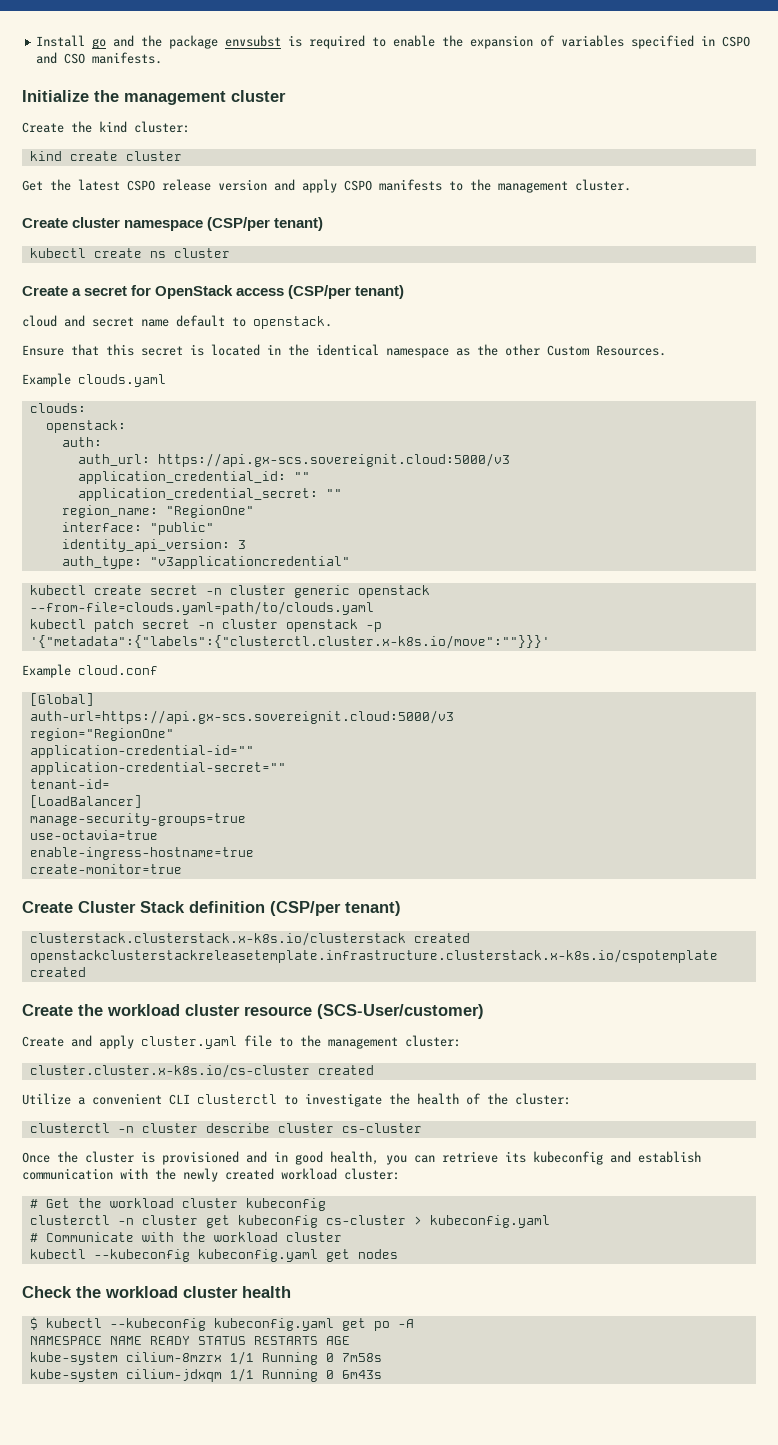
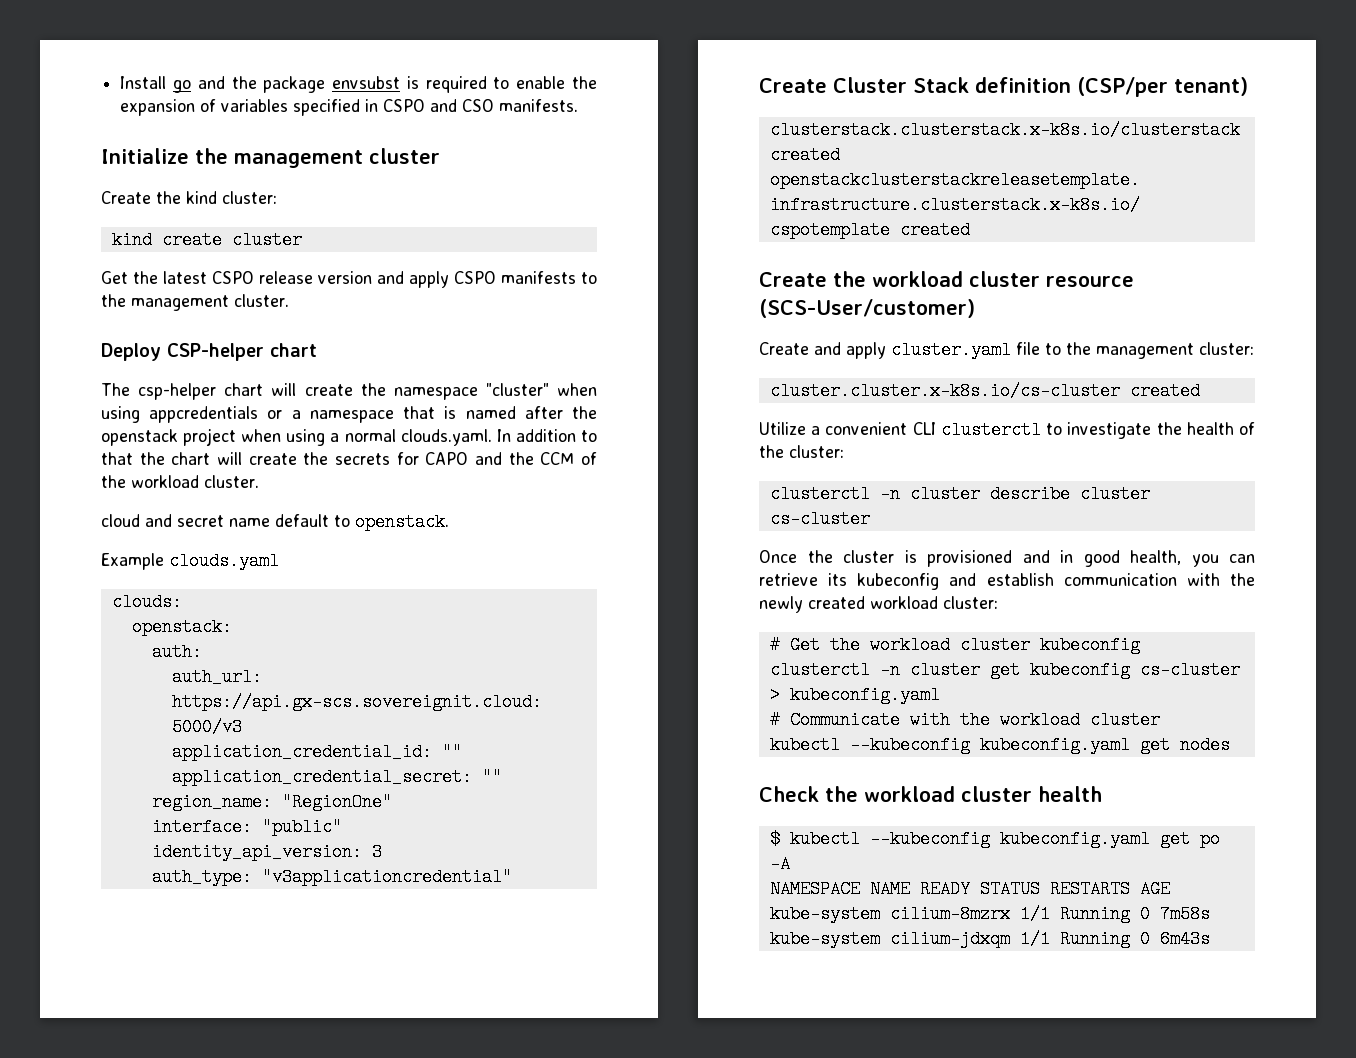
- Create cluster namespace (CSP/per tenant)
- kubectl create ns cluster
- Create a secret for OpenStack access (CSP/per tenant)
+ Deploy CSP-helper chart
+ The csp-helper chart will create the namespace "cluster" when using appcredentials or a namespace that is named after the openstack project when using a normal clouds.yaml. In addition to that the chart will create the secrets for CAPO and the CCM of the workload cluster.
- Ensure that this secret is located in the identical namespace as the other Custom Resources.
- kubectl create secret -n cluster generic openstack --from-file=clouds.yaml=path/to/clouds.yaml
- kubectl patch secret -n cluster openstack -p '{"metadata":{"labels":{"clusterctl.cluster.x-k8s.io/move":""}}}'
- Example cloud.conf
- [Global]
- auth-url=https://api.gx-scs.sovereignit.cloud:5000/v3
- region="RegionOne"
- application-credential-id=""
- application-credential-secret=""
- tenant-id=
- [LoadBalancer]
- manage-security-groups=true
- use-octavia=true
- enable-ingress-hostname=true
- create-monitor=true

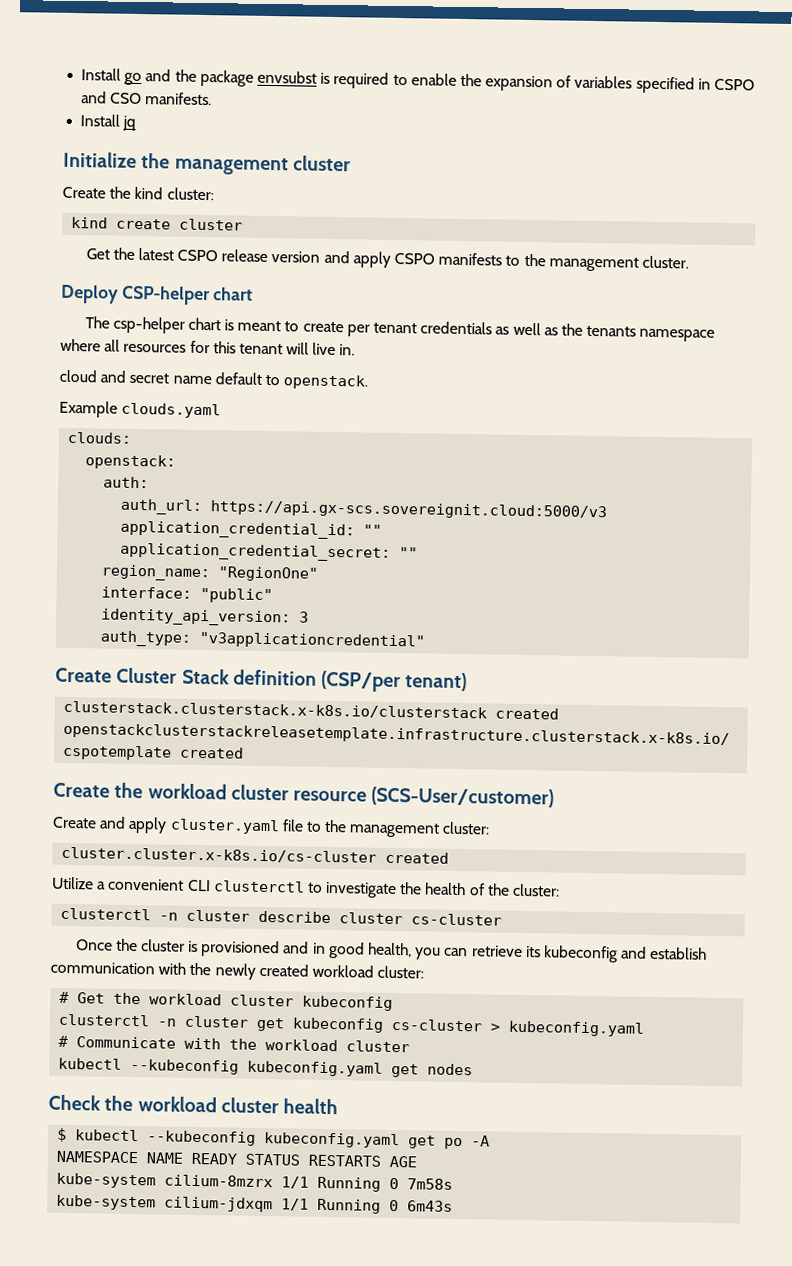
+ Install jq
- The csp-helper chart will create the namespace "cluster" when using appcredentials or a namespace that is named after the openstack project when using a normal clouds.yaml. In addition to that the chart will create the secrets for CAPO and the CCM of the workload cluster.
+ The csp-helper chart is meant to create per tenant credentials as well as the tenants namespace where all resources for this tenant will live in.

